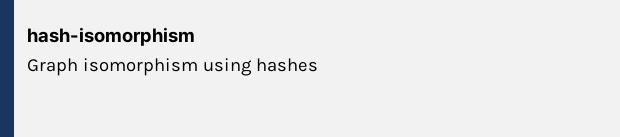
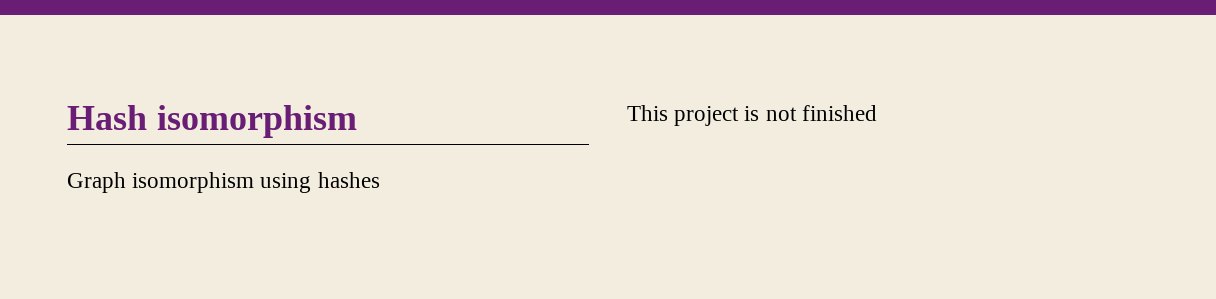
- hash-isomorphism
+ Hash isomorphism
+ This project is not finished

